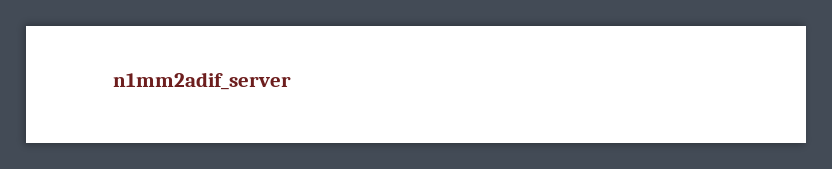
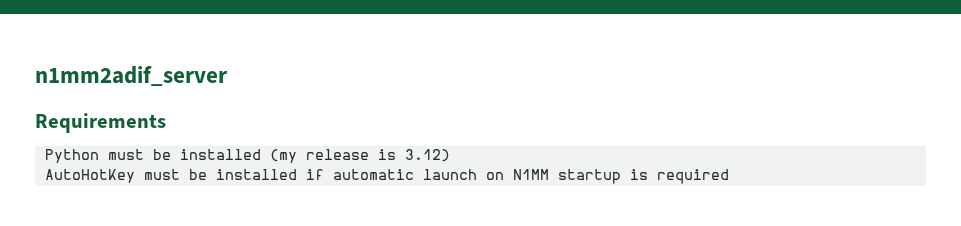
+ Requirements
+ Python must be installed (my release is 3.12)
+ AutoHotKey must be installed if automatic launch on N1MM startup is required

